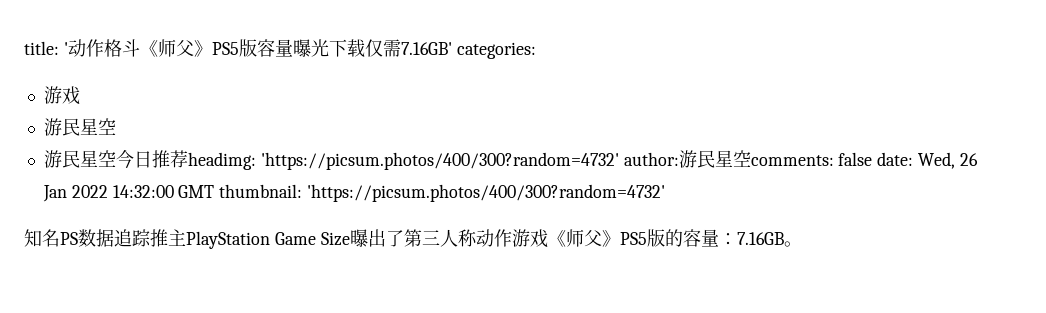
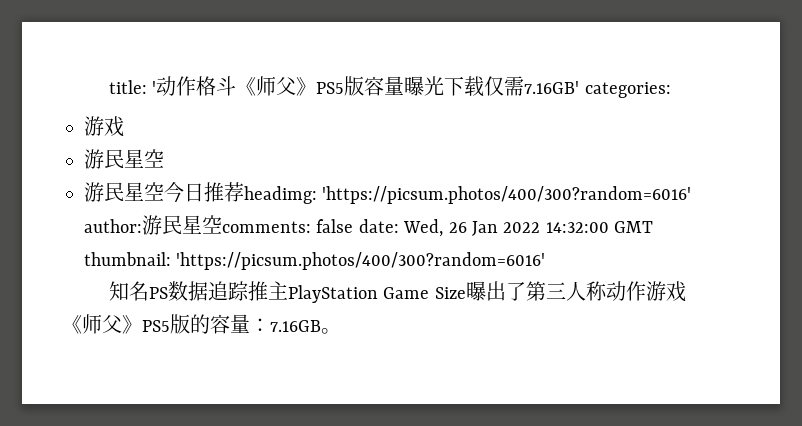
- 游民星空今日推荐headimg: 'https://picsum.photos/400/300?random=4732' author:游民星空comments: false date: Wed, 26 Jan 2022 14:32:00 GMT thumbnail: 'https://picsum.photos/400/300?random=4732'
+ 游民星空今日推荐headimg: 'https://picsum.photos/400/300?random=6016' author:游民星空comments: false date: Wed, 26 Jan 2022 14:32:00 GMT thumbnail: 'https://picsum.photos/400/300?random=6016'

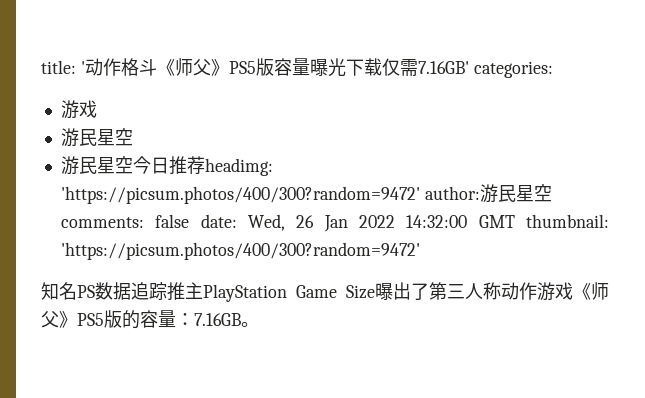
- 游民星空今日推荐headimg: 'https://picsum.photos/400/300?random=6016' author:游民星空comments: false date: Wed, 26 Jan 2022 14:32:00 GMT thumbnail: 'https://picsum.photos/400/300?random=6016'
+ 游民星空今日推荐headimg: 'https://picsum.photos/400/300?random=9472' author:游民星空comments: false date: Wed, 26 Jan 2022 14:32:00 GMT thumbnail: 'https://picsum.photos/400/300?random=9472'

